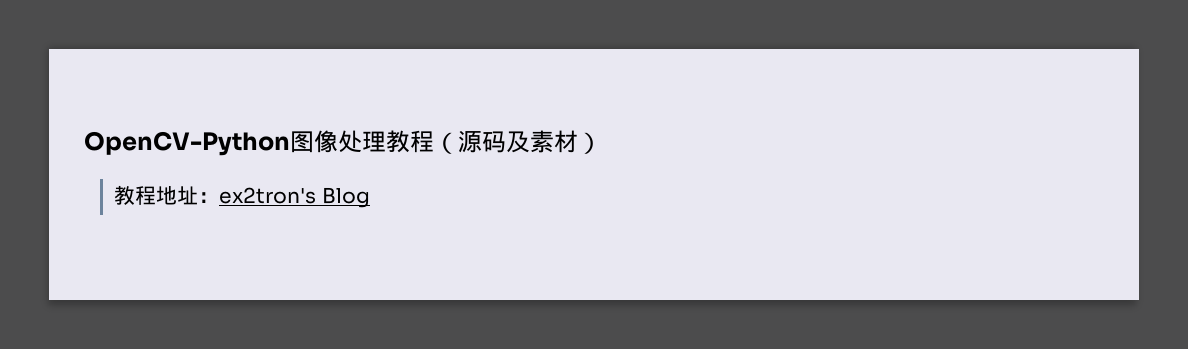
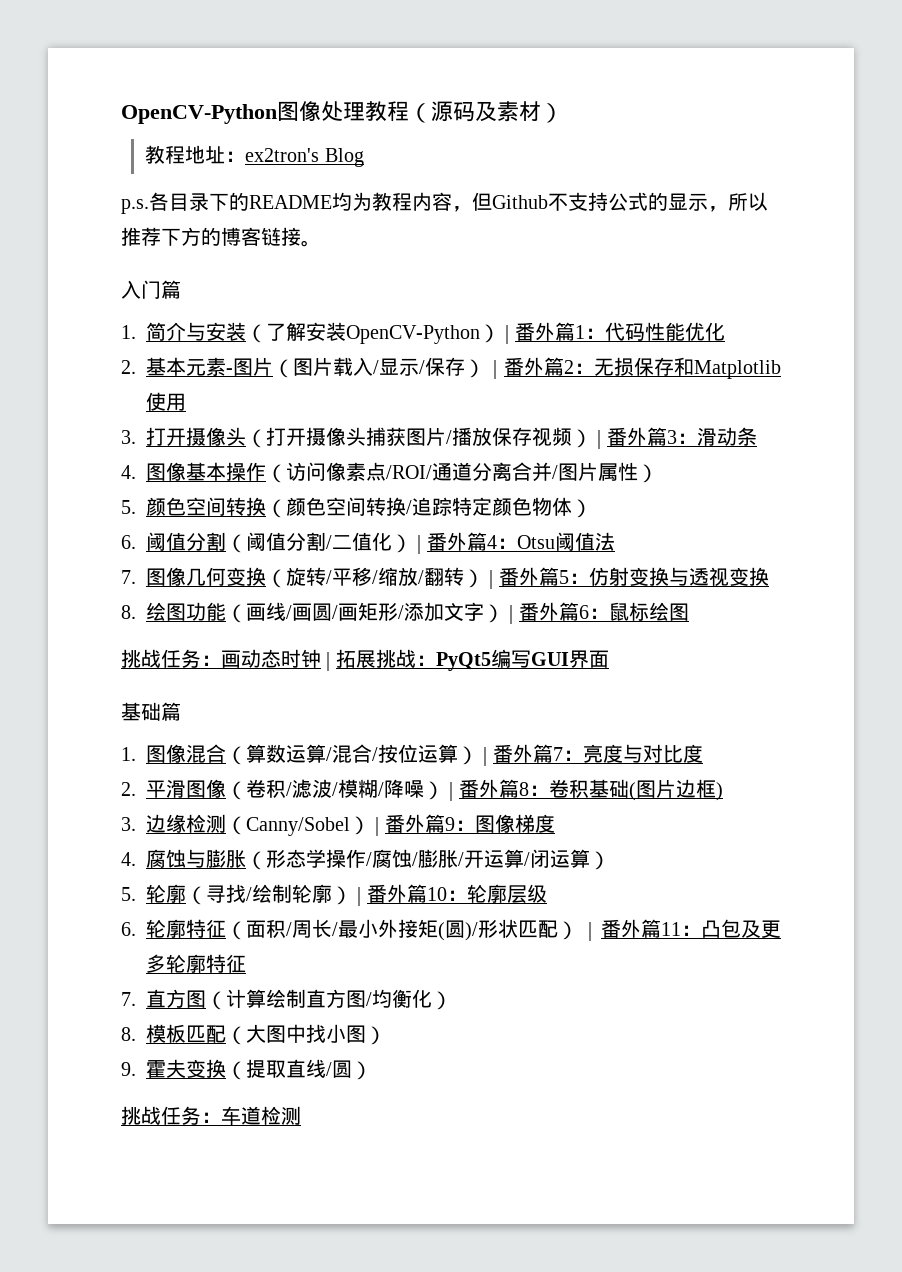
+ p.s.各目录下的README均为教程内容，但Github不支持公式的显示，所以推荐下方的博客链接。
+ 入门篇
+ 1.简介与安装（了解安装OpenCV-Python） | 番外篇1：代码性能优化
+ 2.基本元素-图片（图片载入/显示/保存） | 番外篇2：无损保存和Matplotlib使用
+ 3.打开摄像头（打开摄像头捕获图片/播放保存视频） | 番外篇3：滑动条
+ 4.图像基本操作（访问像素点/ROI/通道分离合并/图片属性）
+ 5.颜色空间转换（颜色空间转换/追踪特定颜色物体）
+ 6.阈值分割（阈值分割/二值化） | 番外篇4：Otsu阈值法
+ 7.图像几何变换（旋转/平移/缩放/翻转） | 番外篇5：仿射变换与透视变换
+ 8.绘图功能（画线/画圆/画矩形/添加文字） | 番外篇6：鼠标绘图
+ 挑战任务：画动态时钟 | 拓展挑战：PyQt5编写GUI界面
+ 基础篇
+ 1.图像混合（算数运算/混合/按位运算） | 番外篇7：亮度与对比度
+ 2.平滑图像（卷积/滤波/模糊/降噪） | 番外篇8：卷积基础(图片边框)
+ 3.边缘检测（Canny/Sobel） | 番外篇9：图像梯度
+ 4.腐蚀与膨胀（形态学操作/腐蚀/膨胀/开运算/闭运算）
+ 5.轮廓（寻找/绘制轮廓） | 番外篇10：轮廓层级
+ 6.轮廓特征（面积/周长/最小外接矩(圆)/形状匹配） | 番外篇11：凸包及更多轮廓特征
+ 7.直方图（计算绘制直方图/均衡化）
+ 8.模板匹配（大图中找小图）
+ 9.霍夫变换（提取直线/圆）
+ 挑战任务：车道检测

